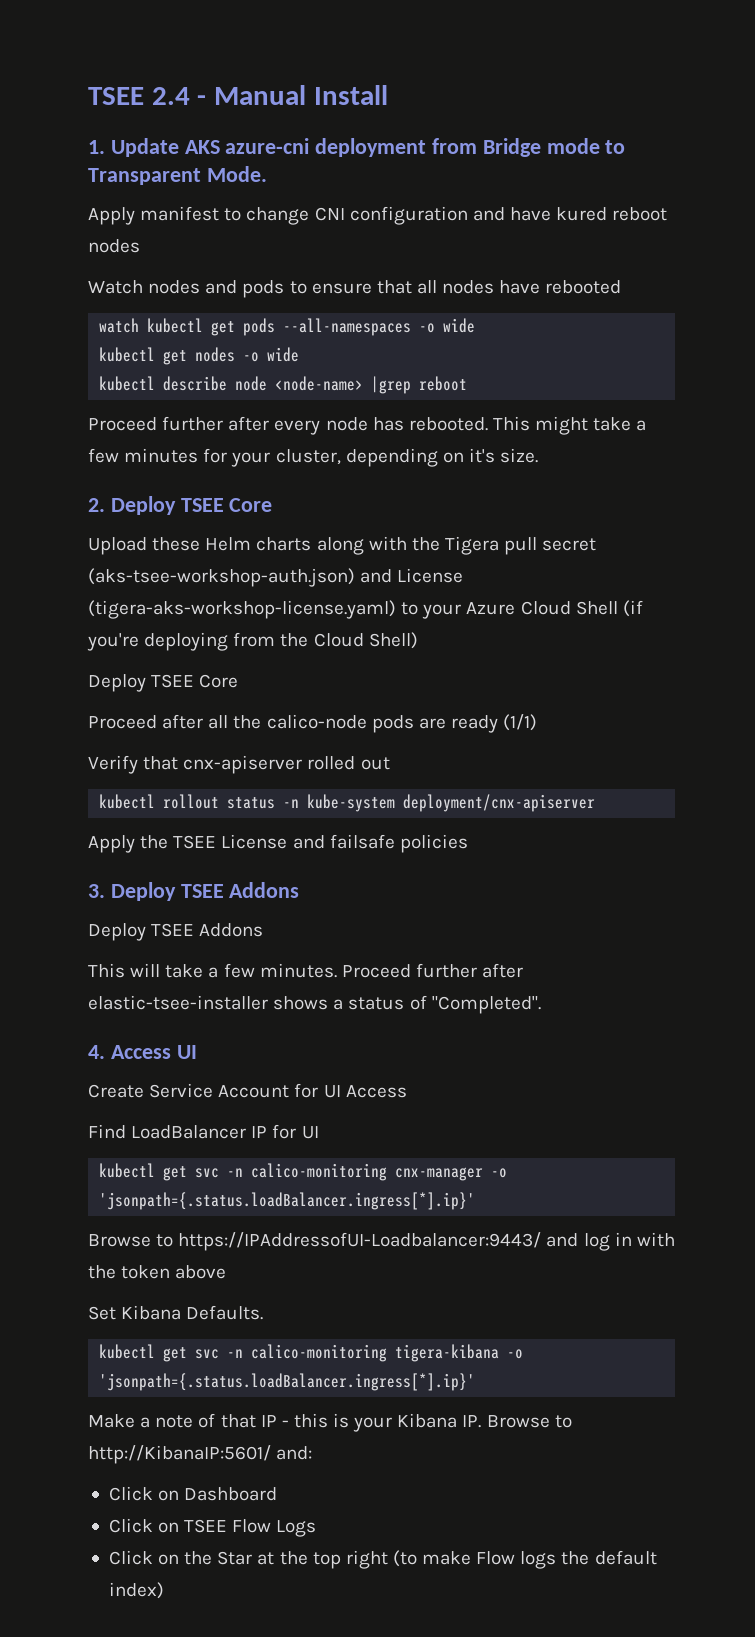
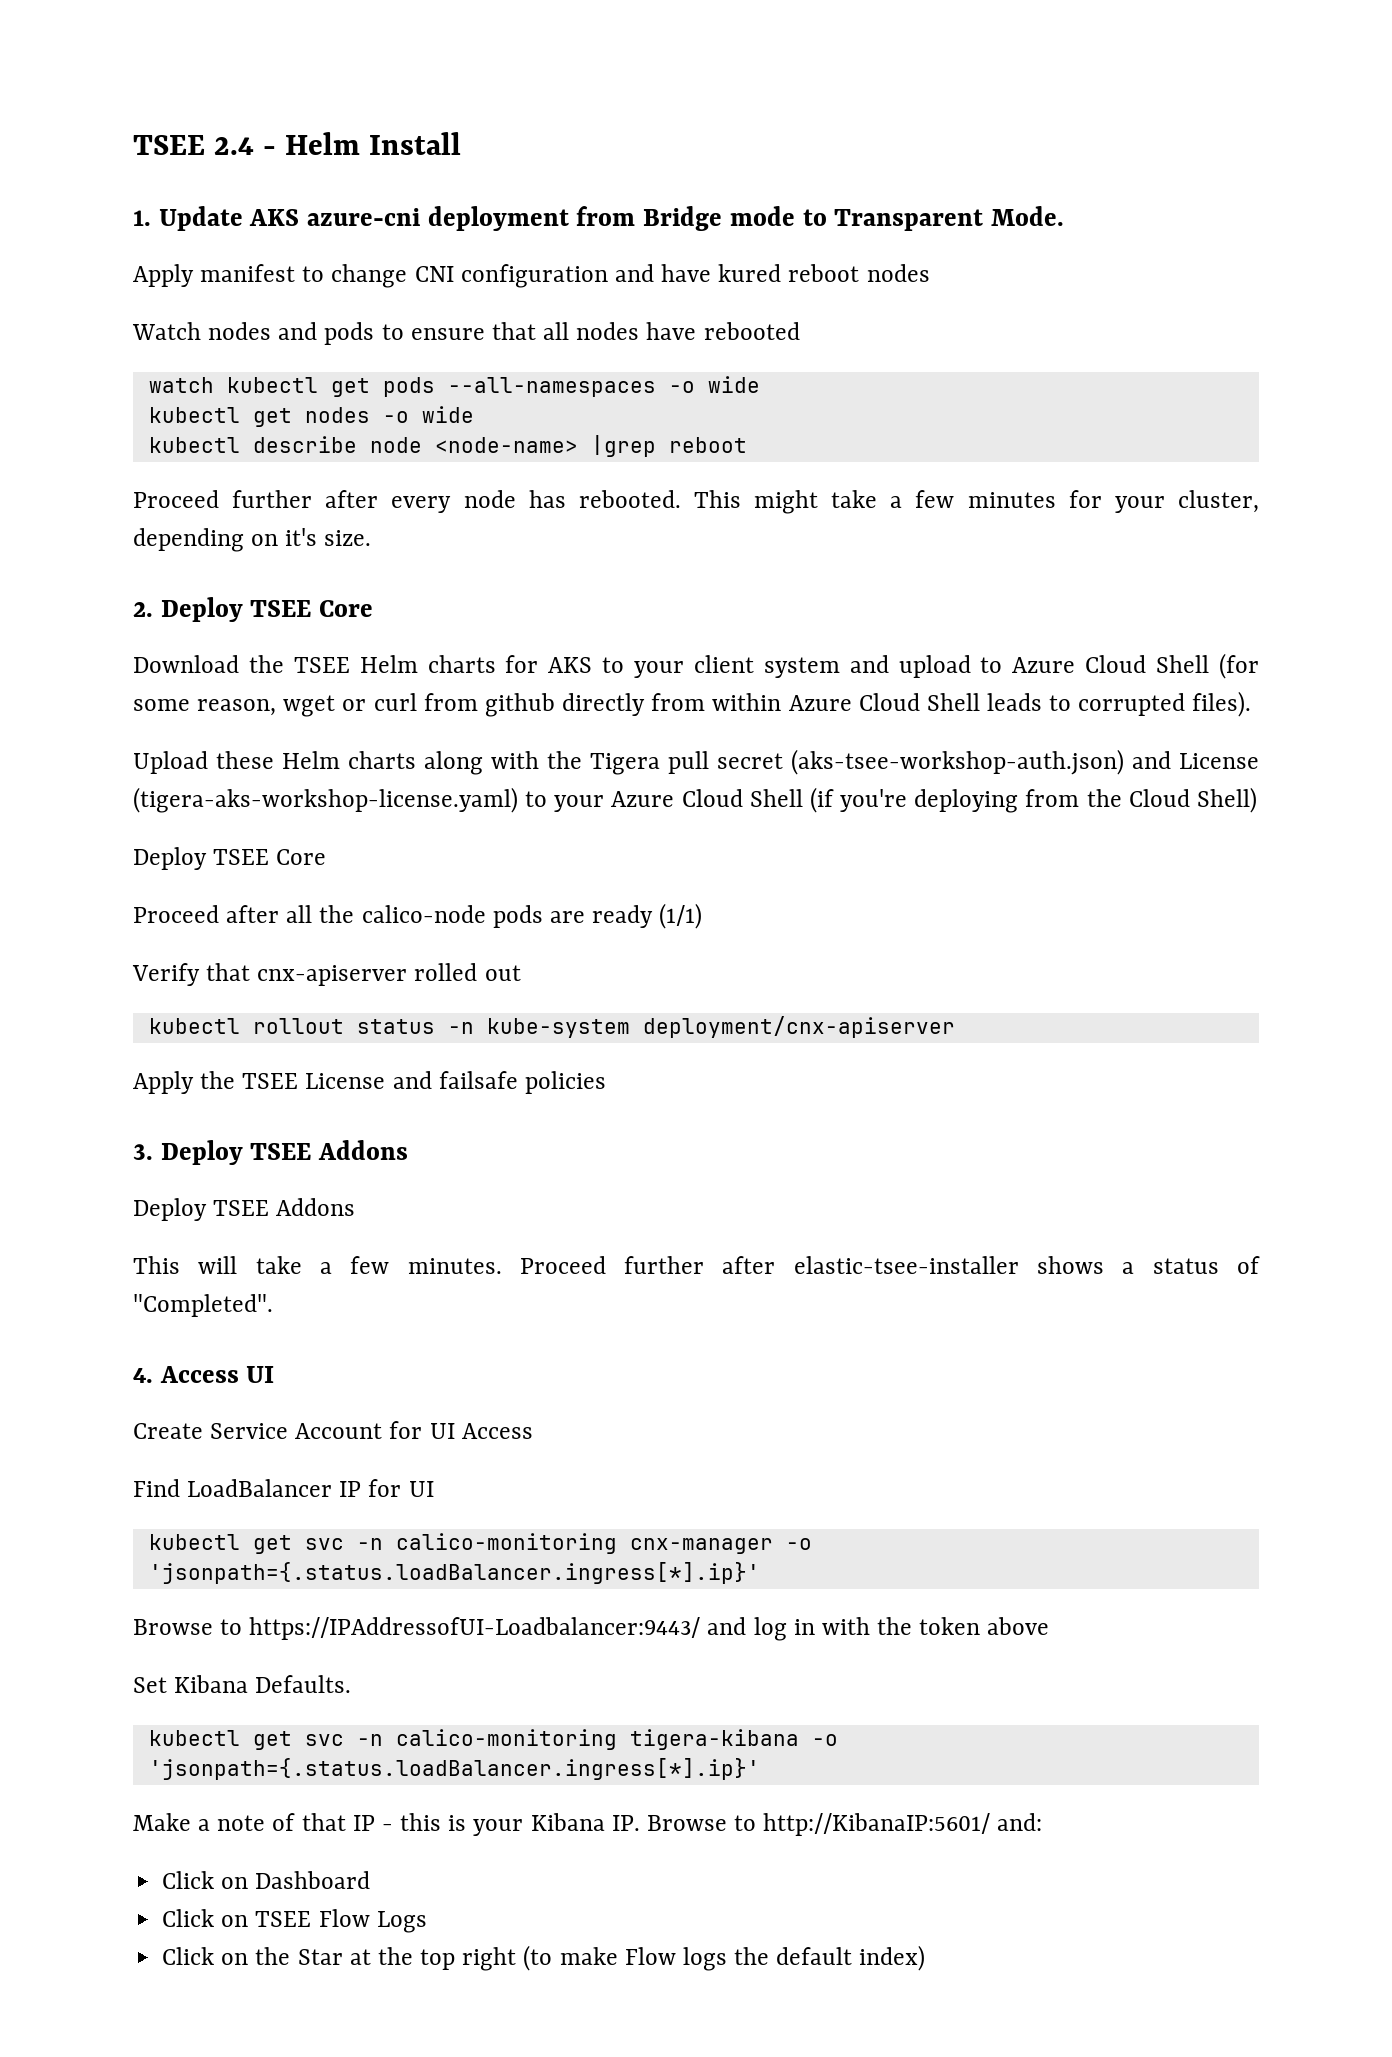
- TSEE 2.4 - Manual Install
+ TSEE 2.4 - Helm Install
+ Download the TSEE Helm charts for AKS to your client system and upload to Azure Cloud Shell (for some reason, wget or curl from github directly from within Azure Cloud Shell leads to corrupted files).

